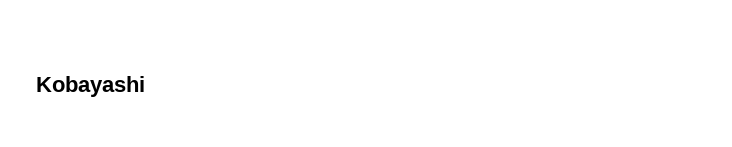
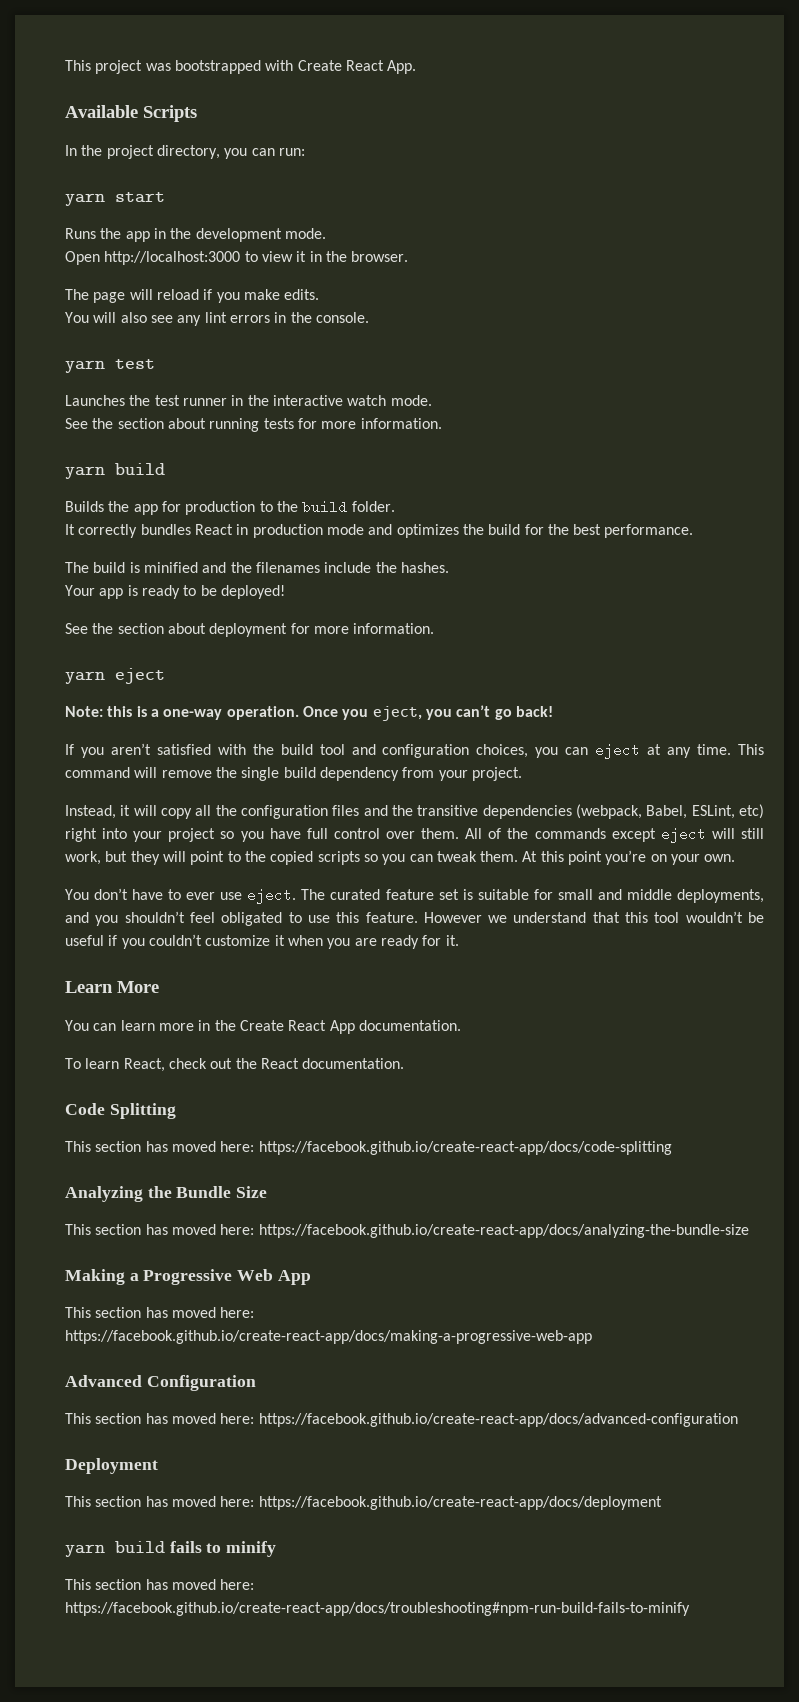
- Kobayashi
+ This project was bootstrapped with Create React App.
+ Available Scripts
+ In the project directory, you can run:
+ yarn start
+ Runs the app in the development mode.
+ Open http://localhost:3000 to view it in the browser.
+ The page will reload if you make edits.
+ You will also see any lint errors in the console.
+ yarn test
+ Launches the test runner in the interactive watch mode.
+ See the section about running tests for more information.
+ yarn build
+ Builds the app for production to the build folder.
+ It correctly bundles React in production mode and optimizes the build for the best performance.
+ The build is minified and the filenames include the hashes.
+ Your app is ready to be deployed!
+ See the section about deployment for more information.
+ yarn eject
+ Note: this is a one-way operation. Once you eject, you can’t go back!
+ If you aren’t satisfied with the build tool and configuration choices, you can eject at any time. This command will remove the single build dependency from your project.
+ Instead, it will copy all the configuration files and the transitive dependencies (webpack, Babel, ESLint, etc) right into your project so you have full control over them. All of the commands except eject will still work, but they will point to the copied scripts so you can tweak them. At this point you’re on your own.
+ You don’t have to ever use eject. The curated feature set is suitable for small and middle deployments, and you shouldn’t feel obligated to use this feature. However we understand that this tool wouldn’t be useful if you couldn’t customize it when you are ready for it.
+ Learn More
+ You can learn more in the Create React App documentation.
+ To learn React, check out the React documentation.
+ Code Splitting
+ This section has moved here: https://facebook.github.io/create-react-app/docs/code-splitting
+ Analyzing the Bundle Size
+ This section has moved here: https://facebook.github.io/create-react-app/docs/analyzing-the-bundle-size
+ Making a Progressive Web App
+ This section has moved here: https://facebook.github.io/create-react-app/docs/making-a-progressive-web-app
+ Advanced Configuration
+ This section has moved here: https://facebook.github.io/create-react-app/docs/advanced-configuration
+ Deployment
+ This section has moved here: https://facebook.github.io/create-react-app/docs/deployment
+ yarn build fails to minify
+ This section has moved here: https://facebook.github.io/create-react-app/docs/troubleshooting#npm-run-build-fails-to-minify

